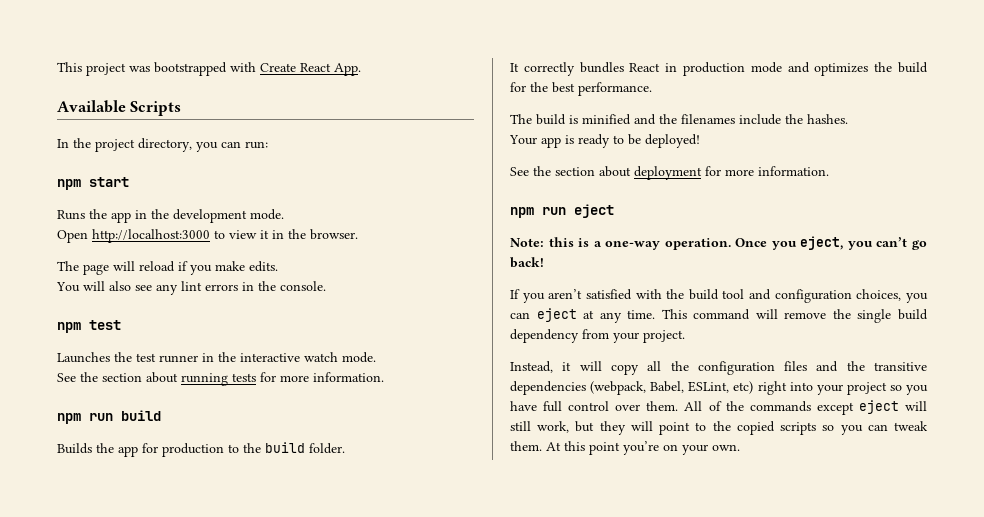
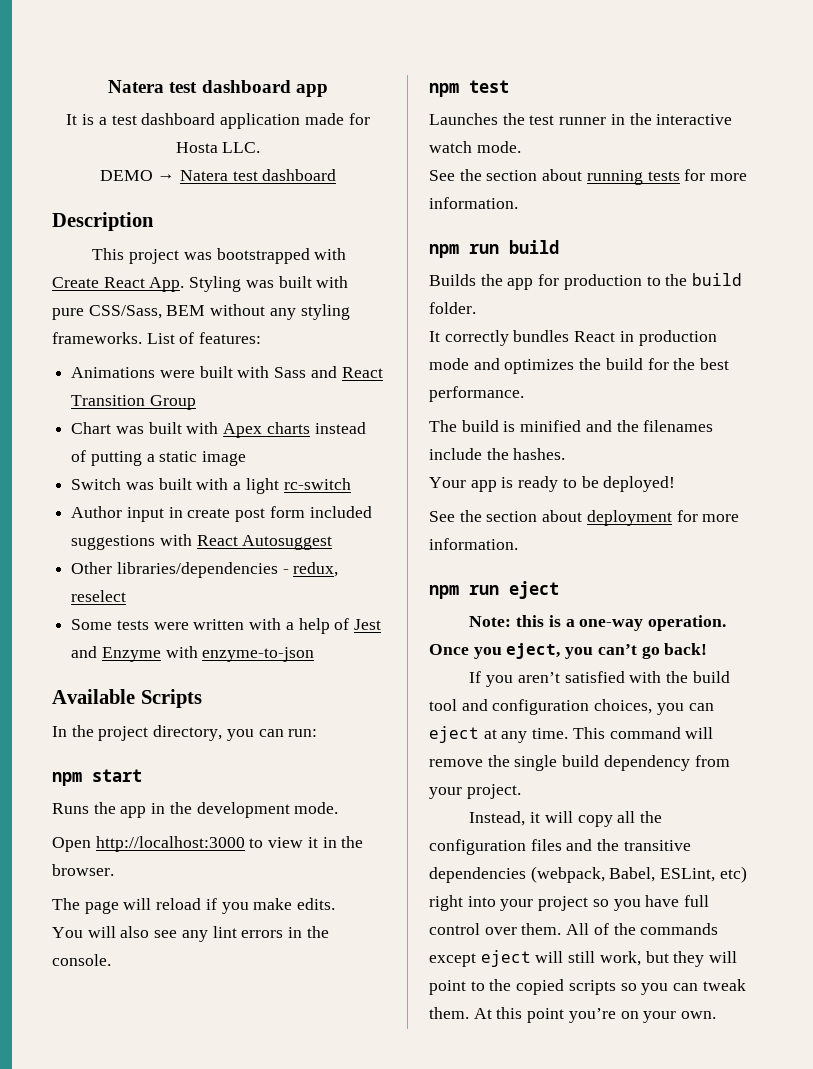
+ Natera test dashboard app
+ It is a test dashboard application made for Hosta LLC.
+ DEMO → Natera test dashboard
+ Description
- This project was bootstrapped with Create React App.
+ This project was bootstrapped with Create React App. Styling was built with pure CSS/Sass, BEM without any styling frameworks. List of features:
+ Animations were built with Sass and React Transition Group
+ Chart was built with Apex charts instead of putting a static image
+ Switch was built with a light rc-switch
+ Author input in create post form included suggestions with React Autosuggest
+ Other libraries/dependencies - redux, reselect
+ Some tests were written with a help of Jest and Enzyme with enzyme-to-json

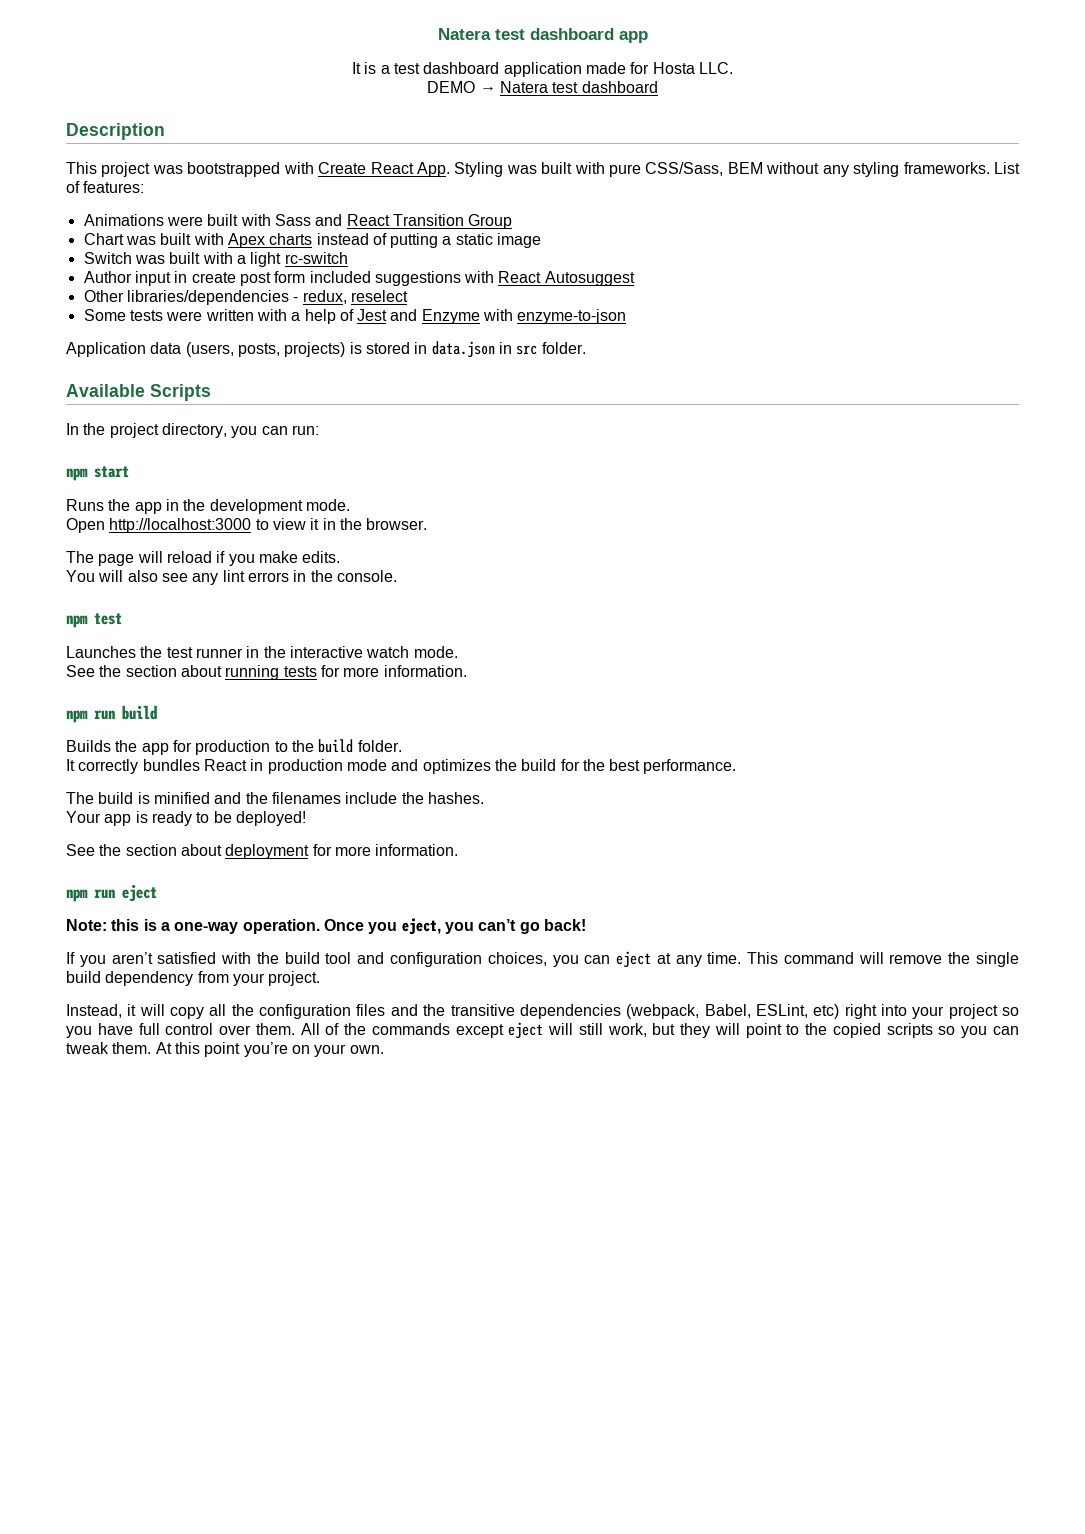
+ Application data (users, posts, projects) is stored in data.json in src folder.

